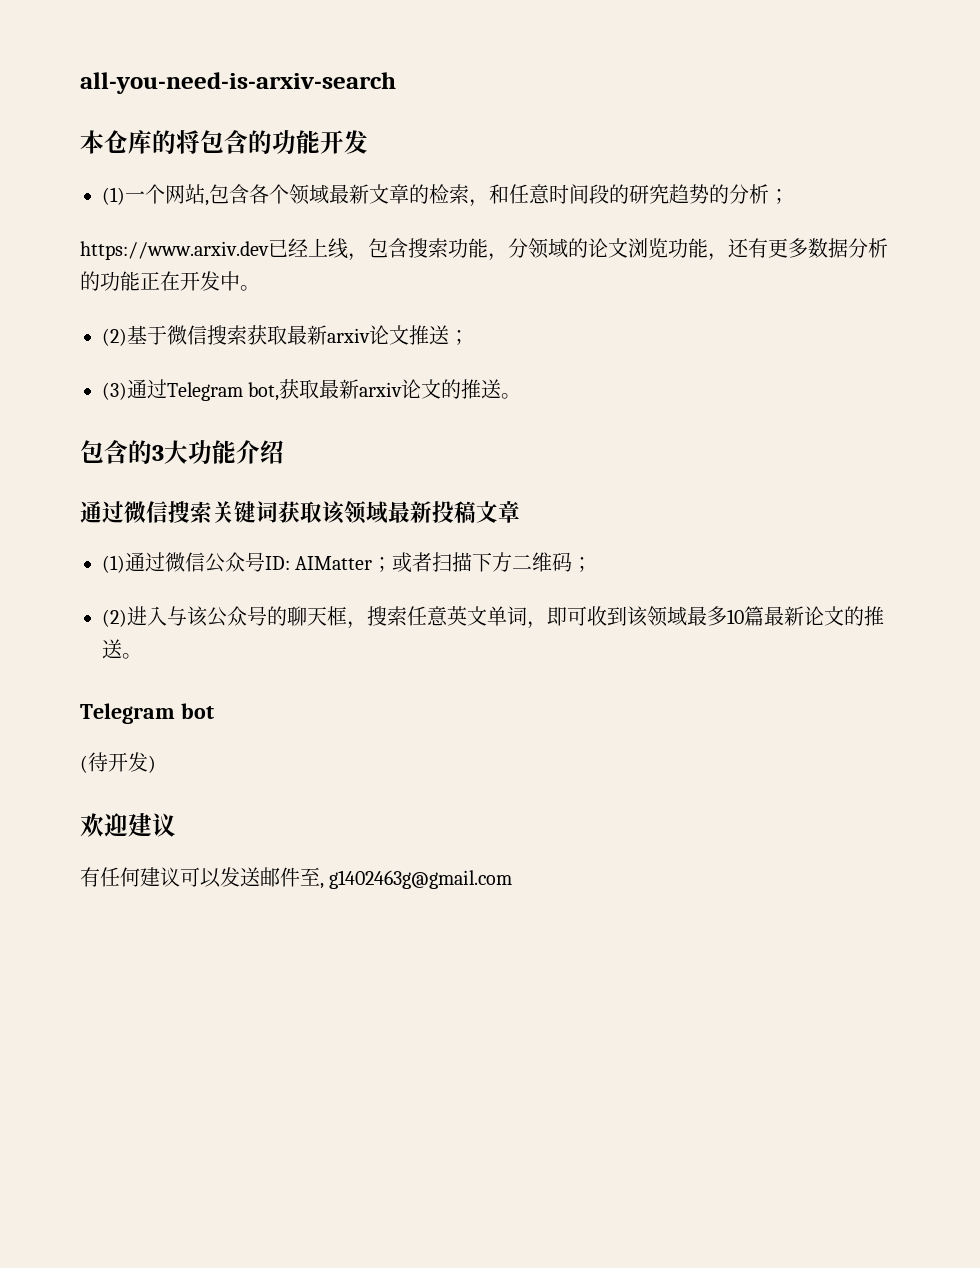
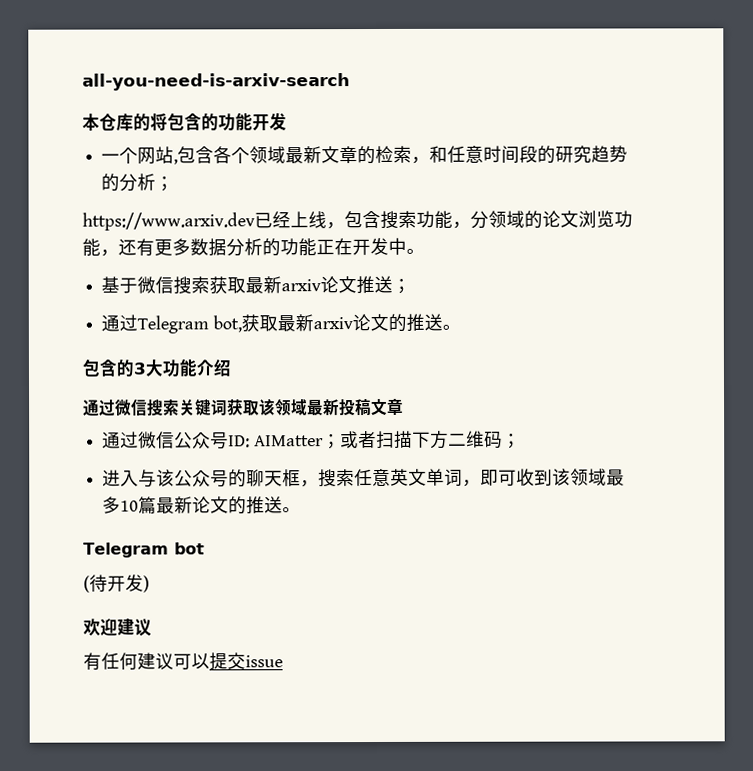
- (1)一个网站,包含各个领域最新文章的检索，和任意时间段的研究趋势的分析；
+ 一个网站,包含各个领域最新文章的检索，和任意时间段的研究趋势的分析；
- (2)基于微信搜索获取最新arxiv论文推送；
+ 基于微信搜索获取最新arxiv论文推送；
- (3)通过Telegram bot,获取最新arxiv论文的推送。
+ 通过Telegram bot,获取最新arxiv论文的推送。
- (1)通过微信公众号ID: AIMatter；或者扫描下方二维码；
+ 通过微信公众号ID: AIMatter；或者扫描下方二维码；
- (2)进入与该公众号的聊天框，搜索任意英文单词，即可收到该领域最多10篇最新论文的推送。
+ 进入与该公众号的聊天框，搜索任意英文单词，即可收到该领域最多10篇最新论文的推送。
- 有任何建议可以发送邮件至, g1402463g@gmail.com
+ 有任何建议可以提交issue

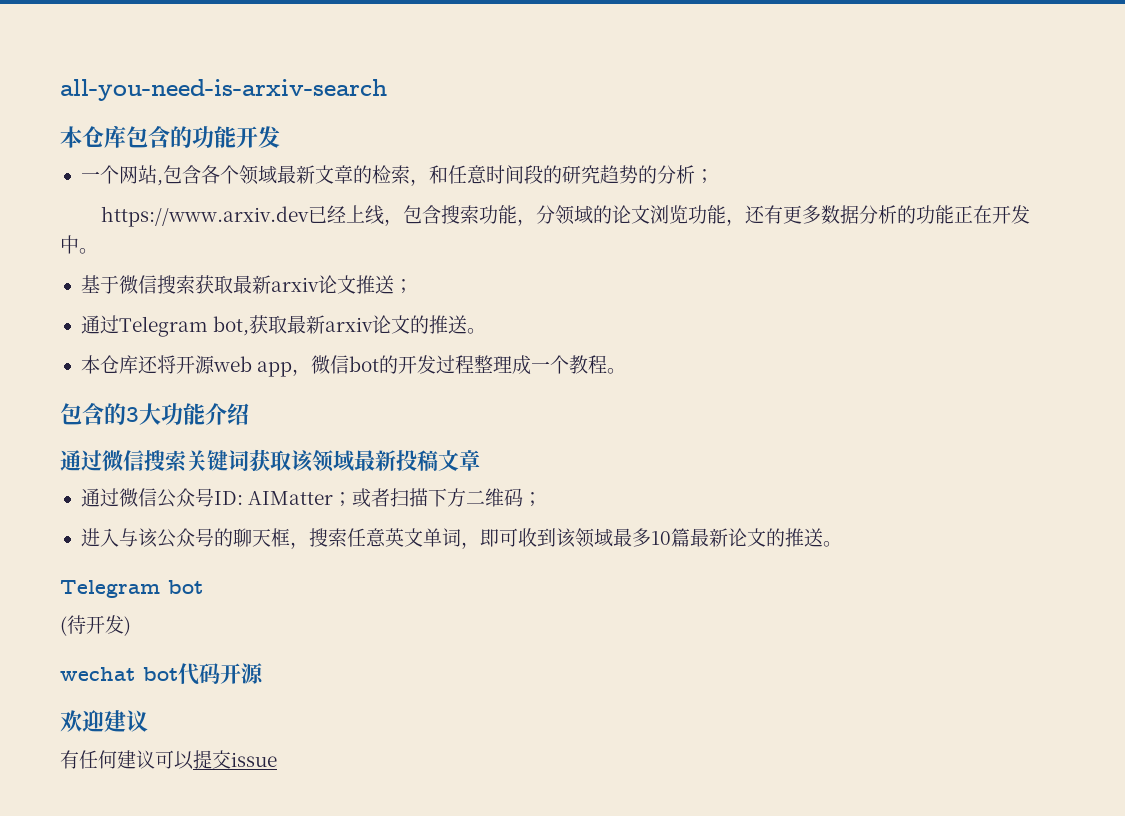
- 本仓库的将包含的功能开发
+ 本仓库包含的功能开发
+ 本仓库还将开源web app，微信bot的开发过程整理成一个教程。
+ wechat bot代码开源

